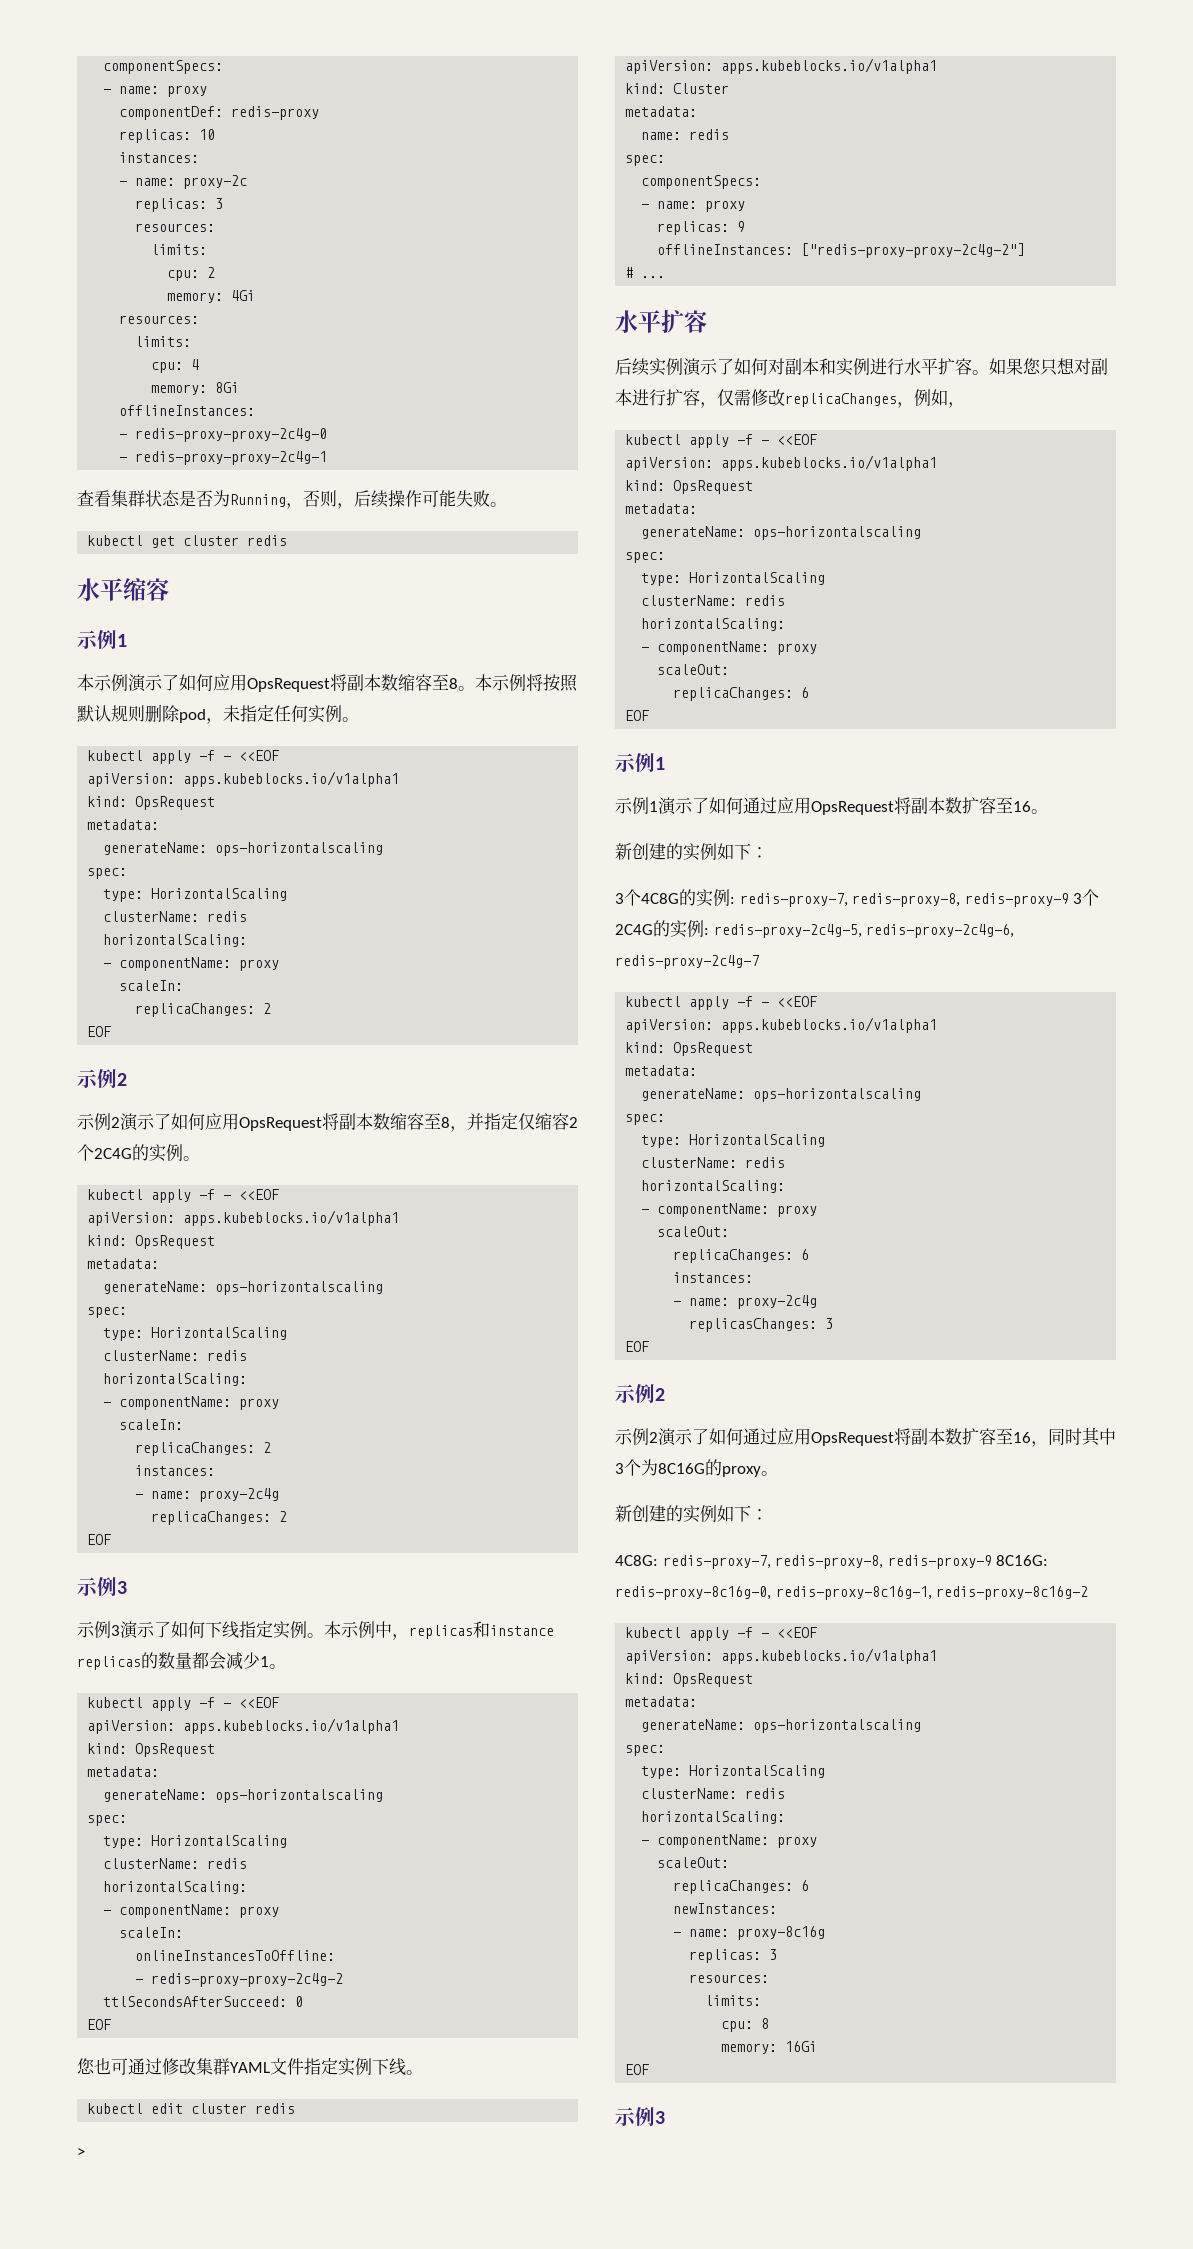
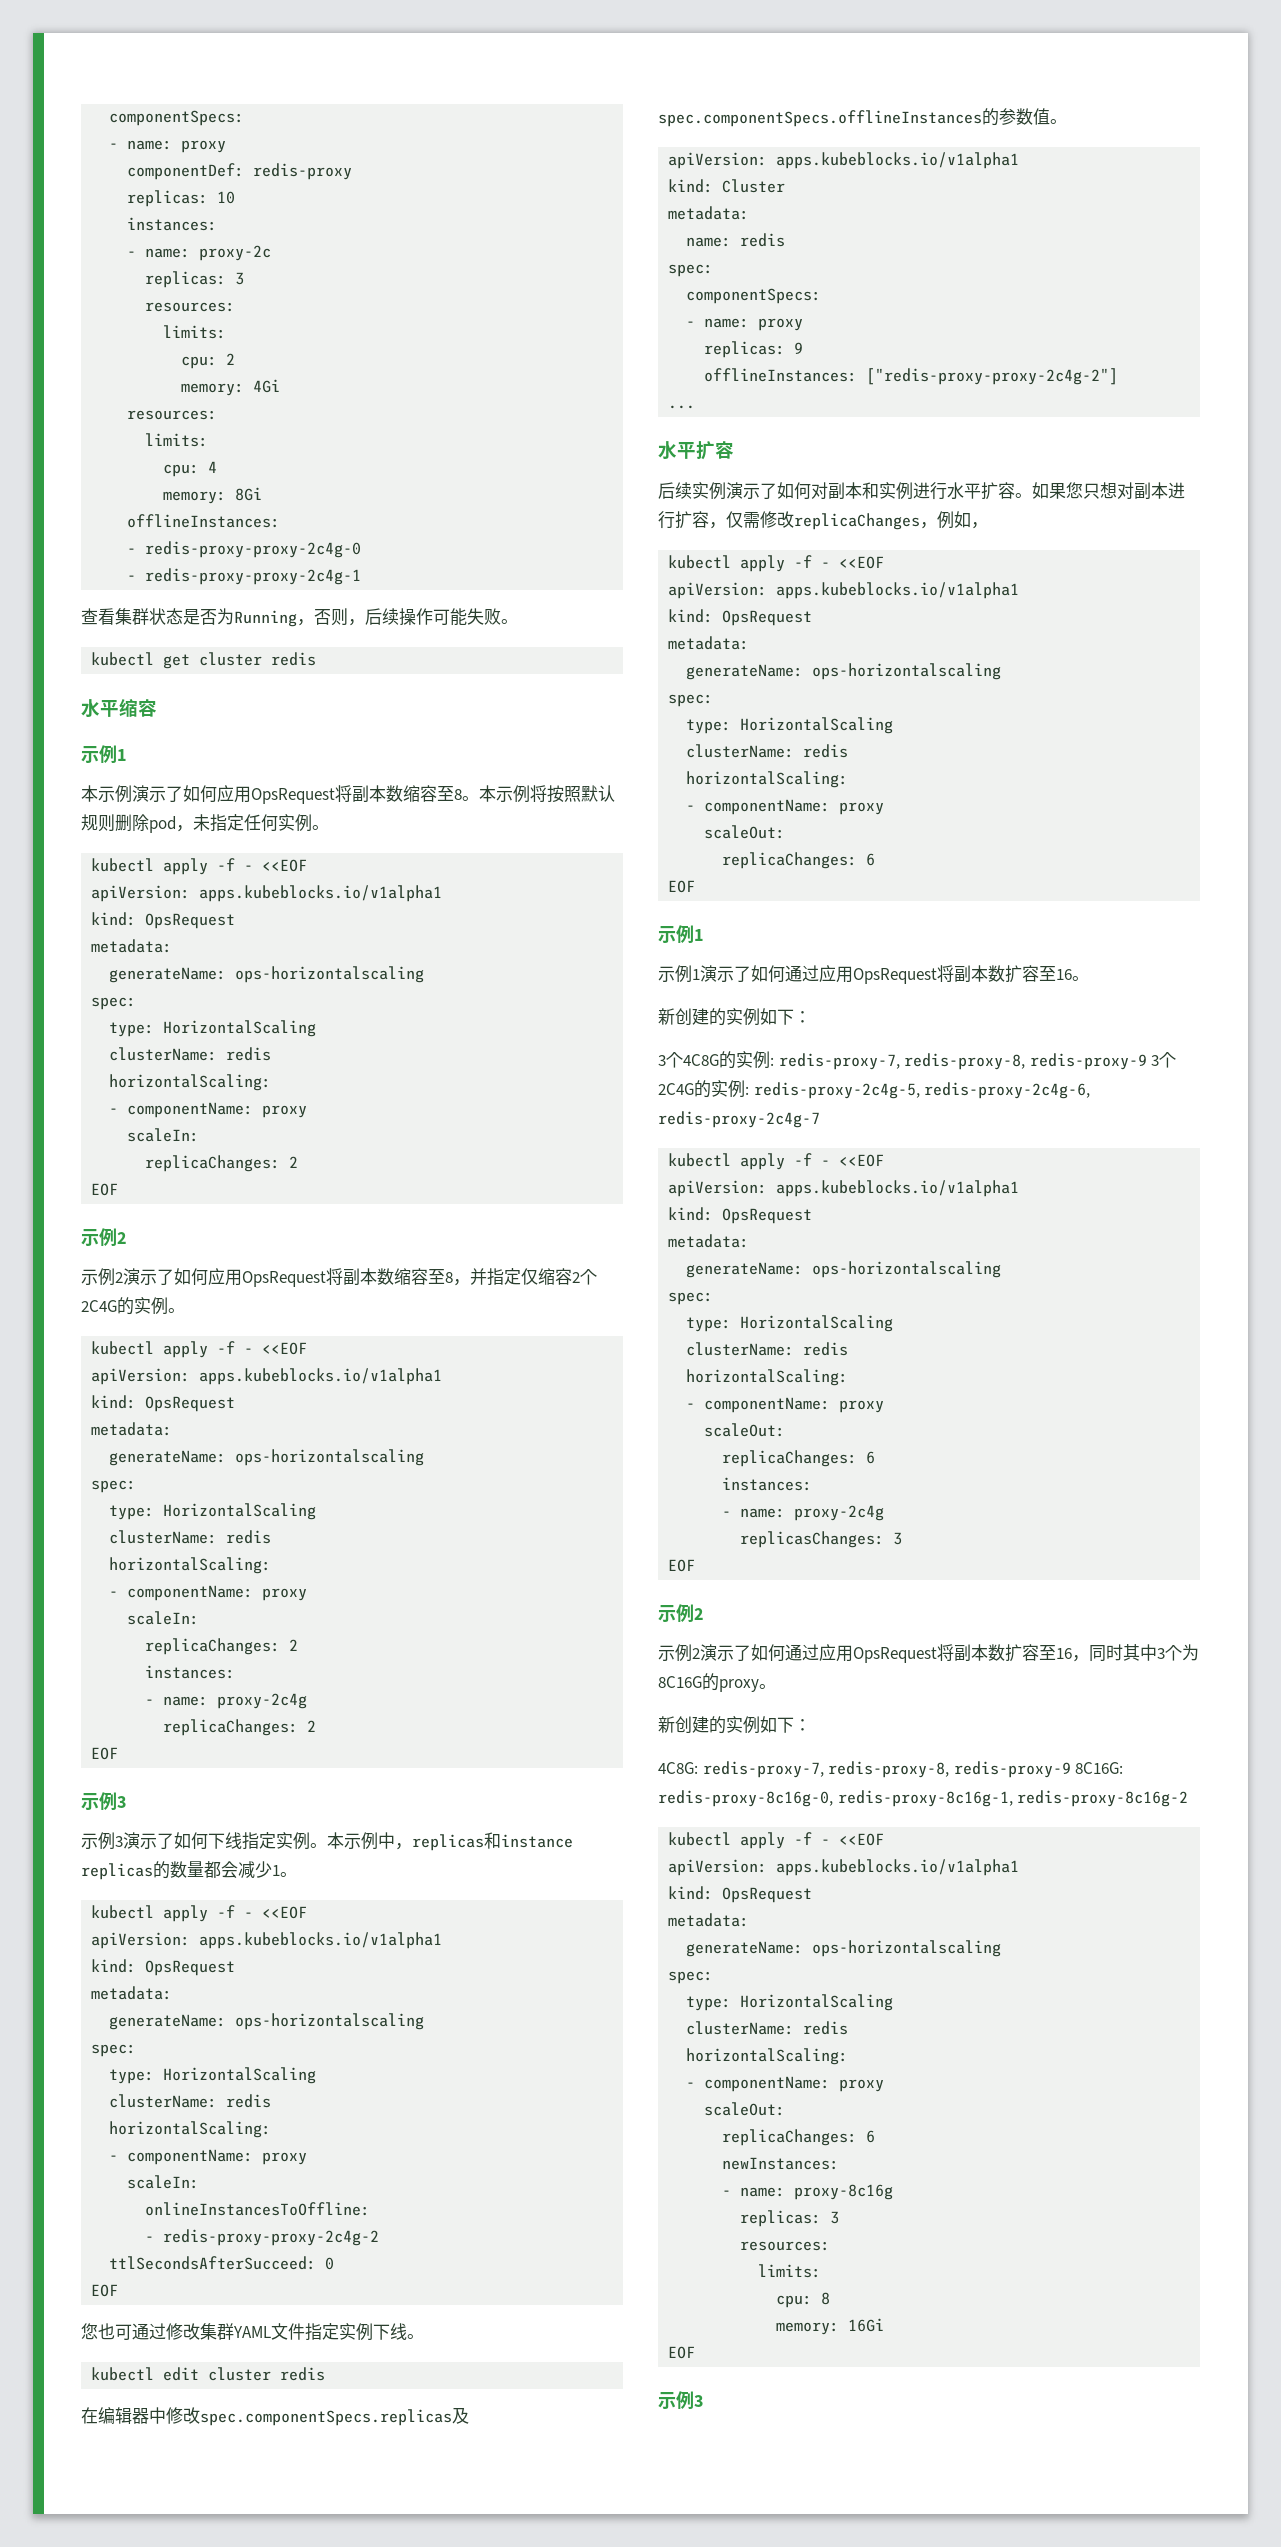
- >
+ 在编辑器中修改spec.componentSpecs.replicas及spec.componentSpecs.offlineInstances的参数值。
- # ...
+ ...

